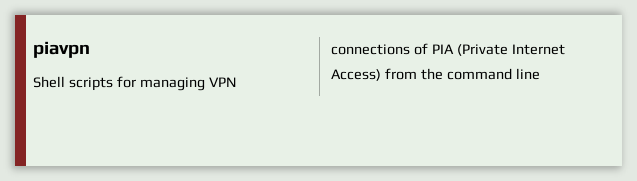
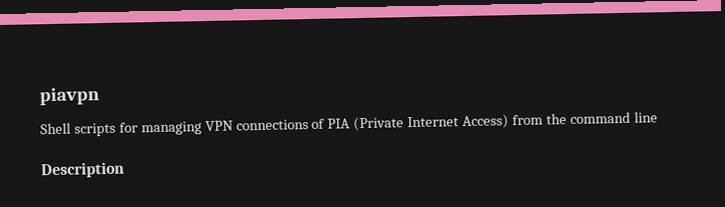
+ Description

